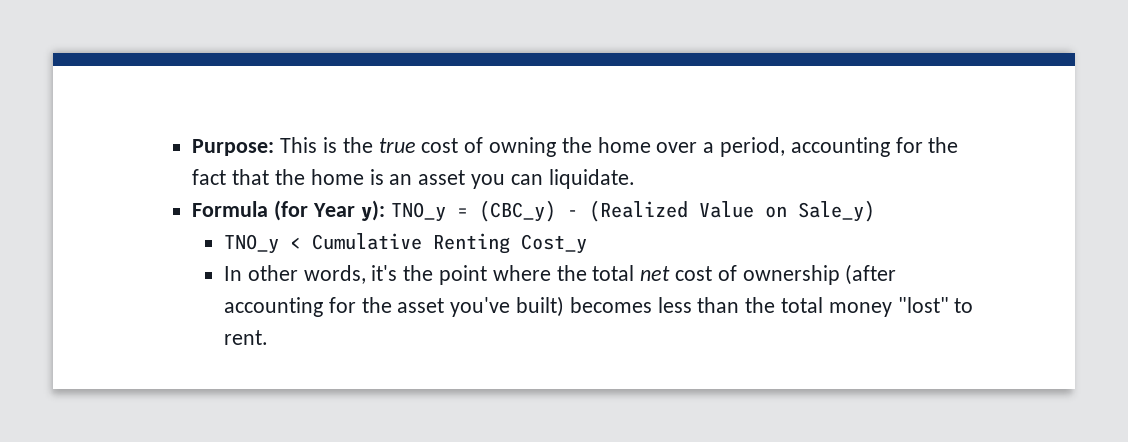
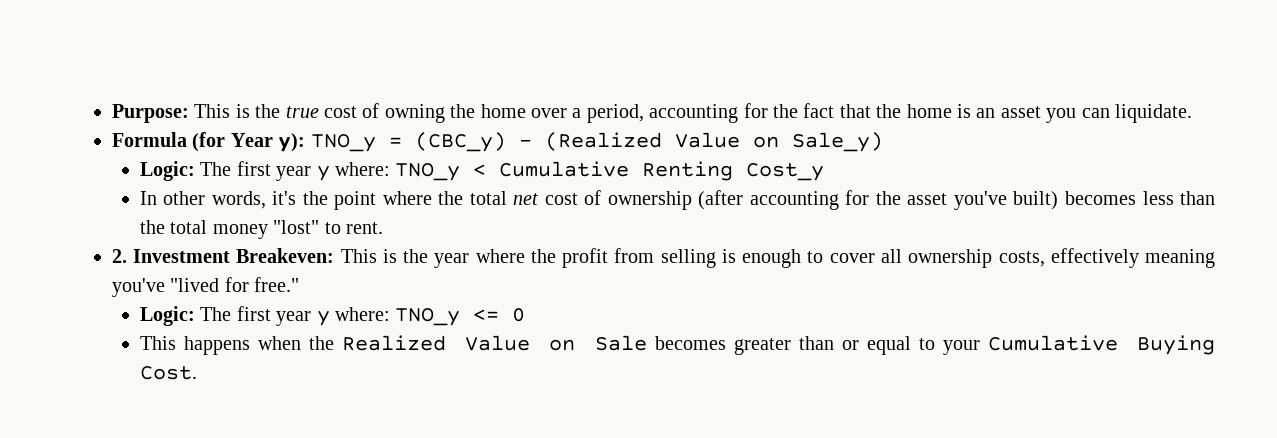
- TNO_y < Cumulative Renting Cost_y
+ Logic: The first year y where: TNO_y < Cumulative Renting Cost_y
+ 2. Investment Breakeven: This is the year where the profit from selling is enough to cover all ownership costs, effectively meaning you've "lived for free."
+ Logic: The first year y where: TNO_y <= 0
+ This happens when the Realized Value on Sale becomes greater than or equal to your Cumulative Buying Cost.

